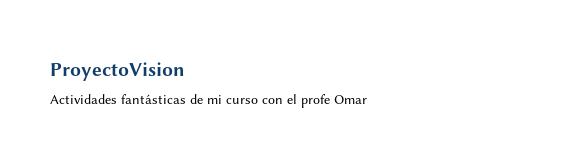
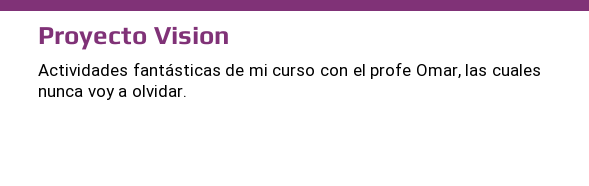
- ProyectoVision
+ Proyecto Vision
- Actividades fantásticas de mi curso con el profe Omar
+ Actividades fantásticas de mi curso con el profe Omar, las cuales nunca voy a olvidar.

